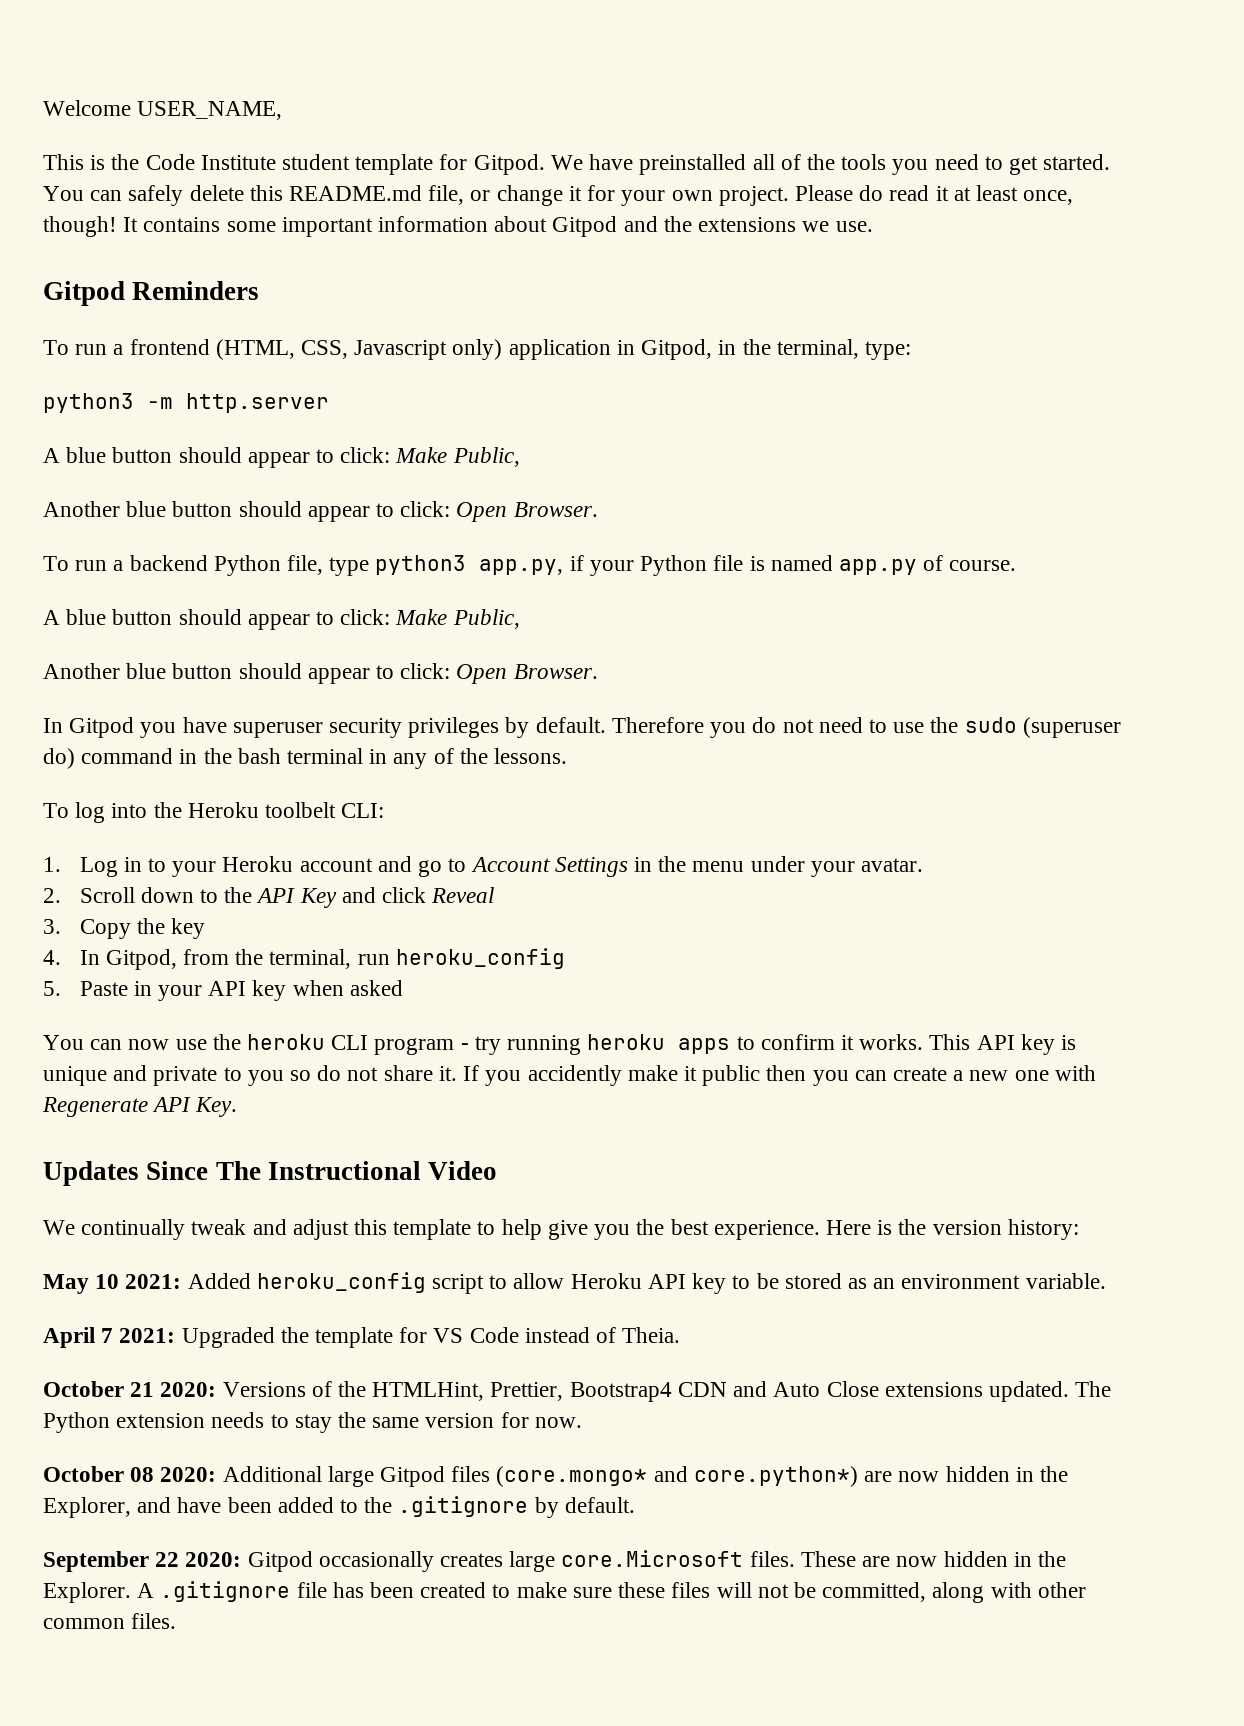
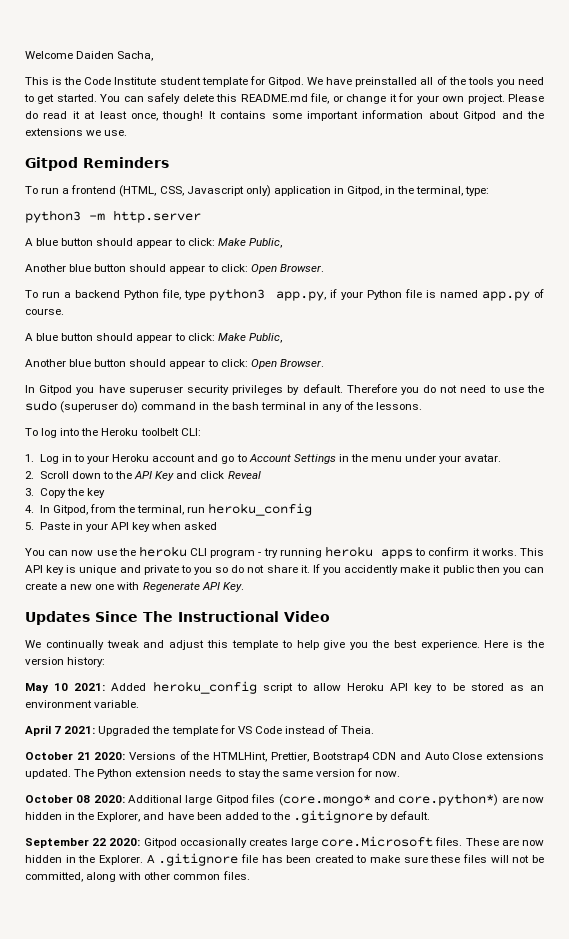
- Welcome USER_NAME,
+ Welcome Daiden Sacha,

